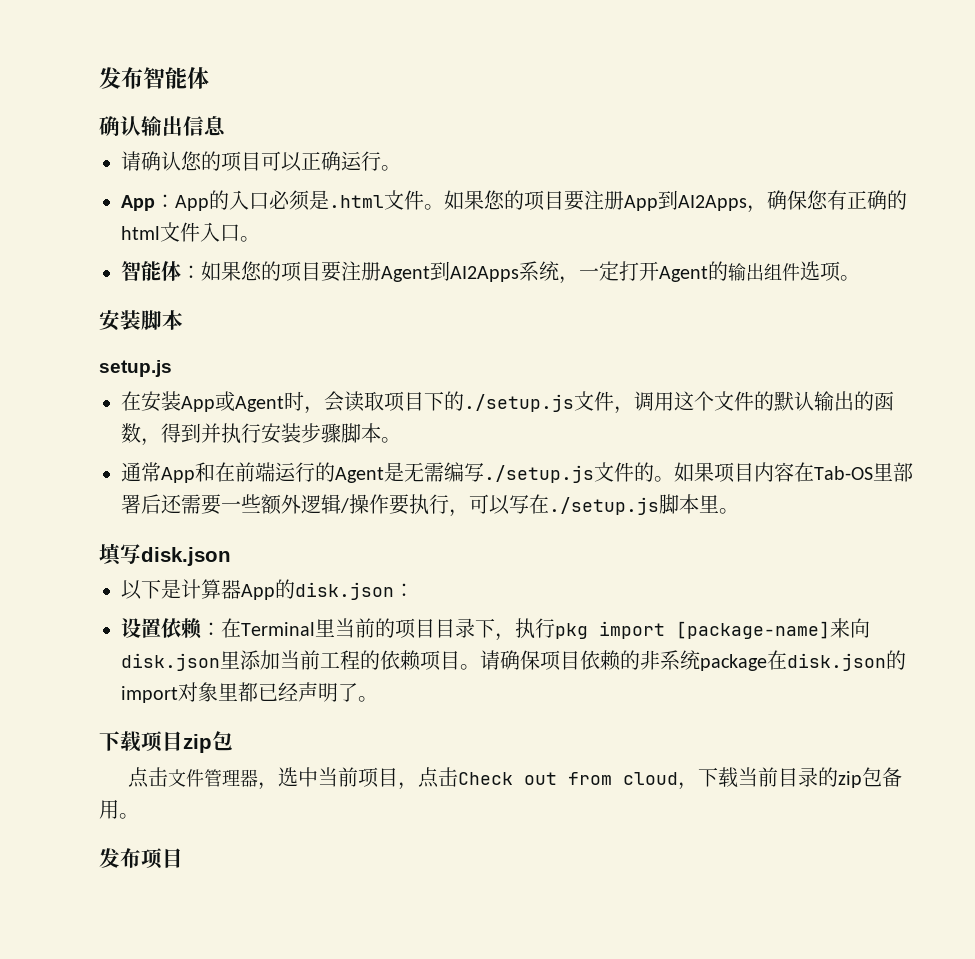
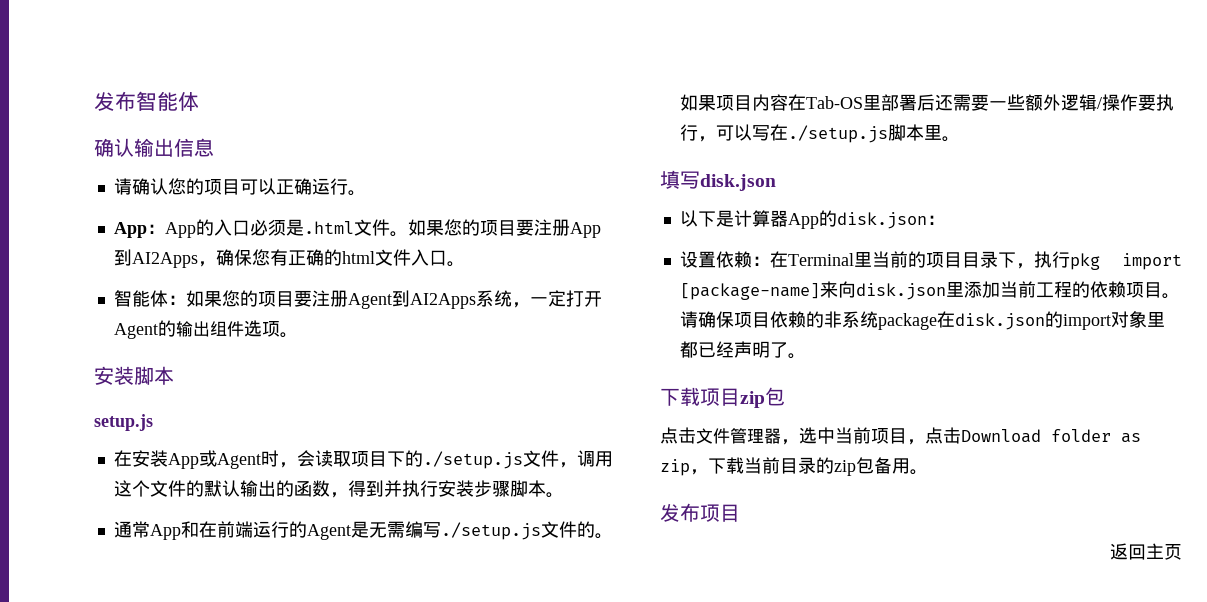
- 点击文件管理器，选中当前项目，点击Check out from cloud，下载当前目录的zip包备用。
+ 点击文件管理器，选中当前项目，点击Download folder as zip，下载当前目录的zip包备用。
+ 返回主页

